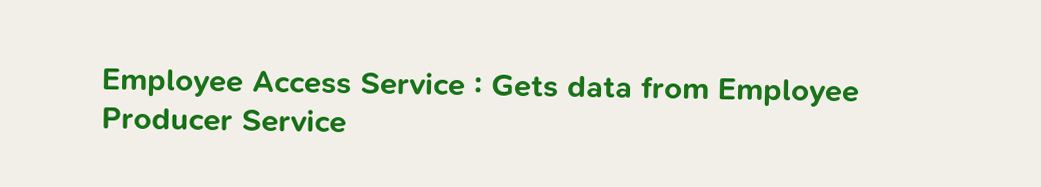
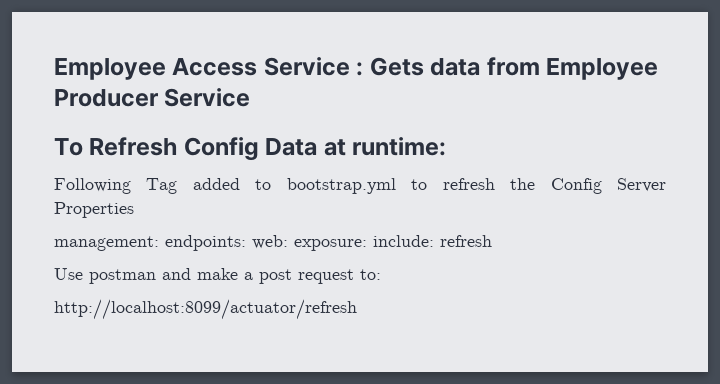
+ To Refresh Config Data at runtime:
+ Following Tag added to bootstrap.yml to refresh the Config Server Properties
+ management: endpoints: web: exposure: include: refresh
+ Use postman and make a post request to:
+ http://localhost:8099/actuator/refresh

